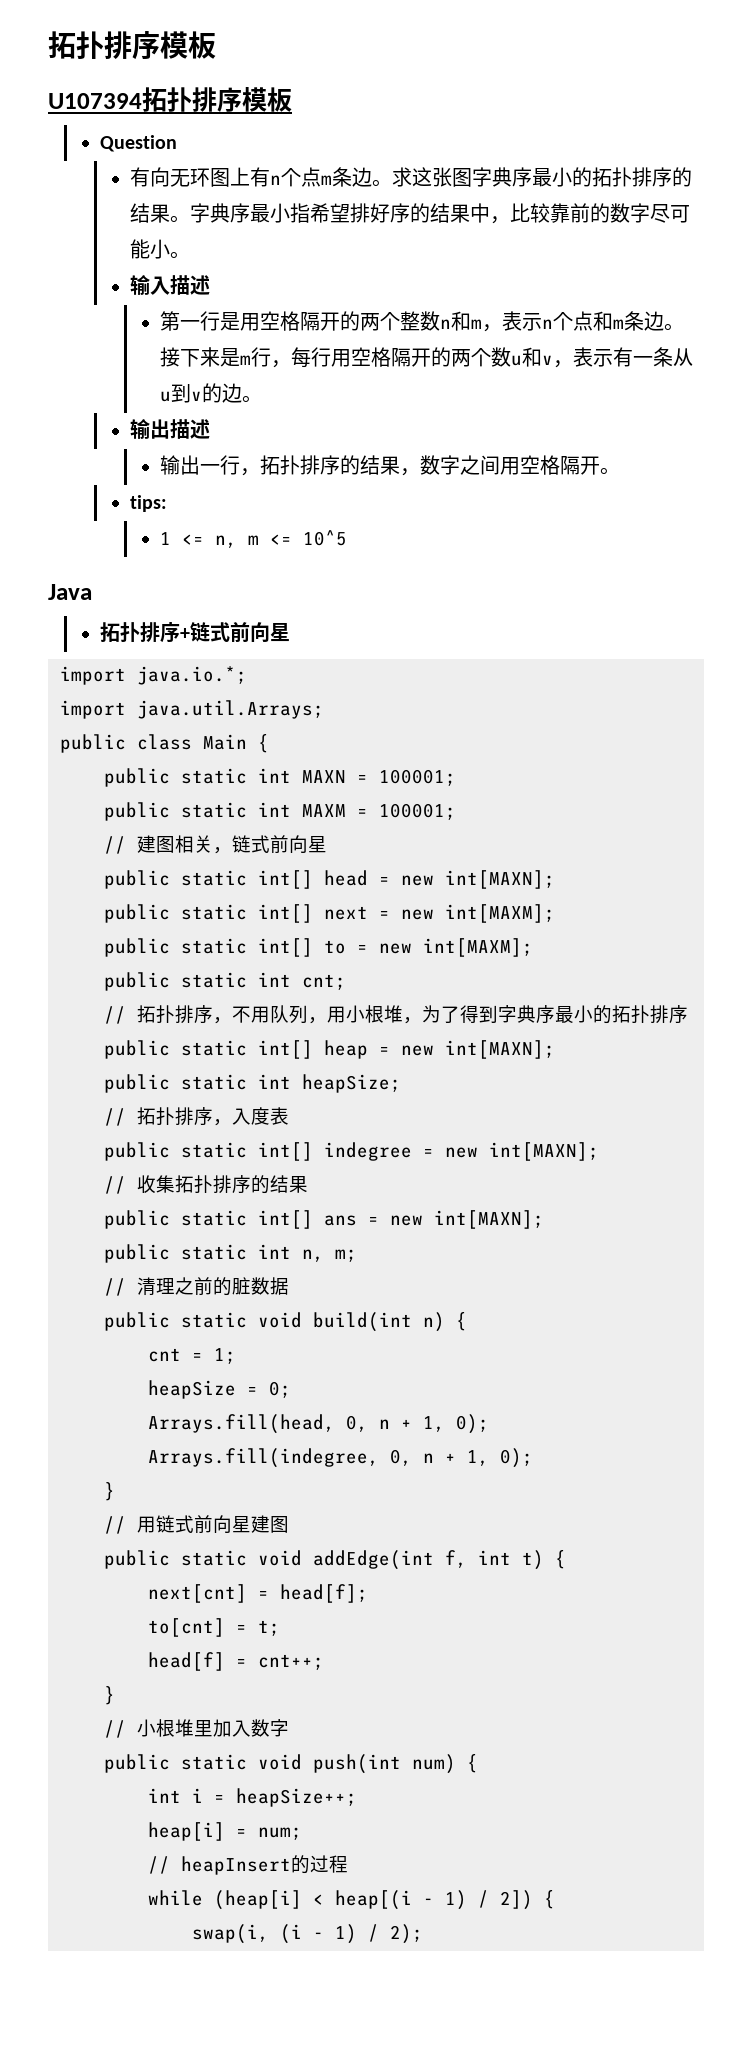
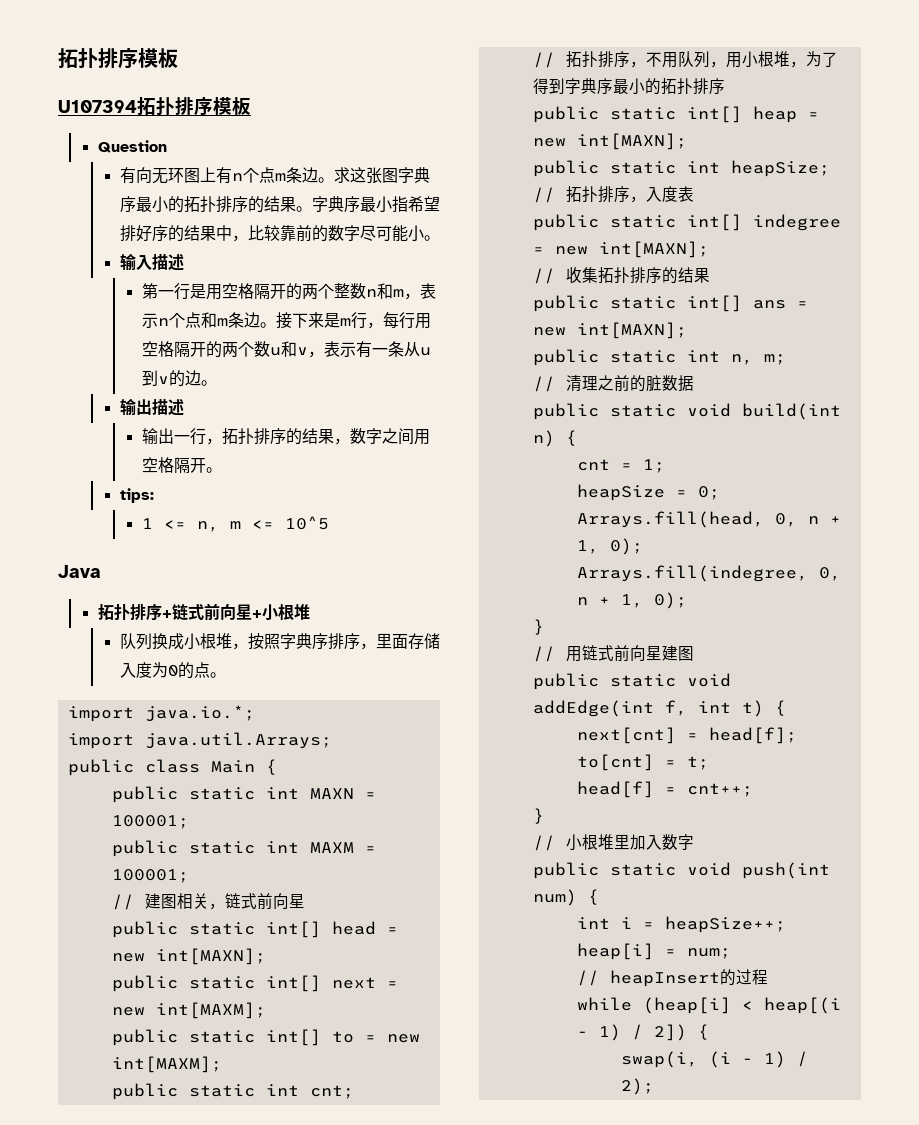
- 拓扑排序+链式前向星
+ 拓扑排序+链式前向星+小根堆
+ 队列换成小根堆，按照字典序排序，里面存储入度为0的点。

